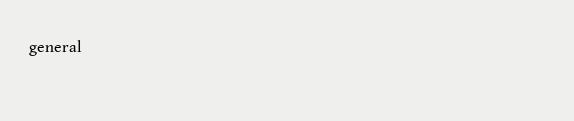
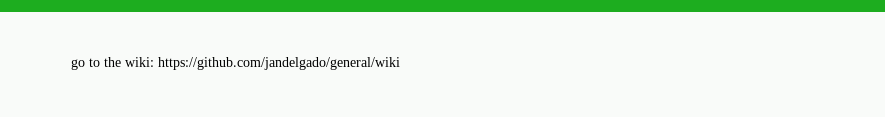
- general
+ go to the wiki: https://github.com/jandelgado/general/wiki

